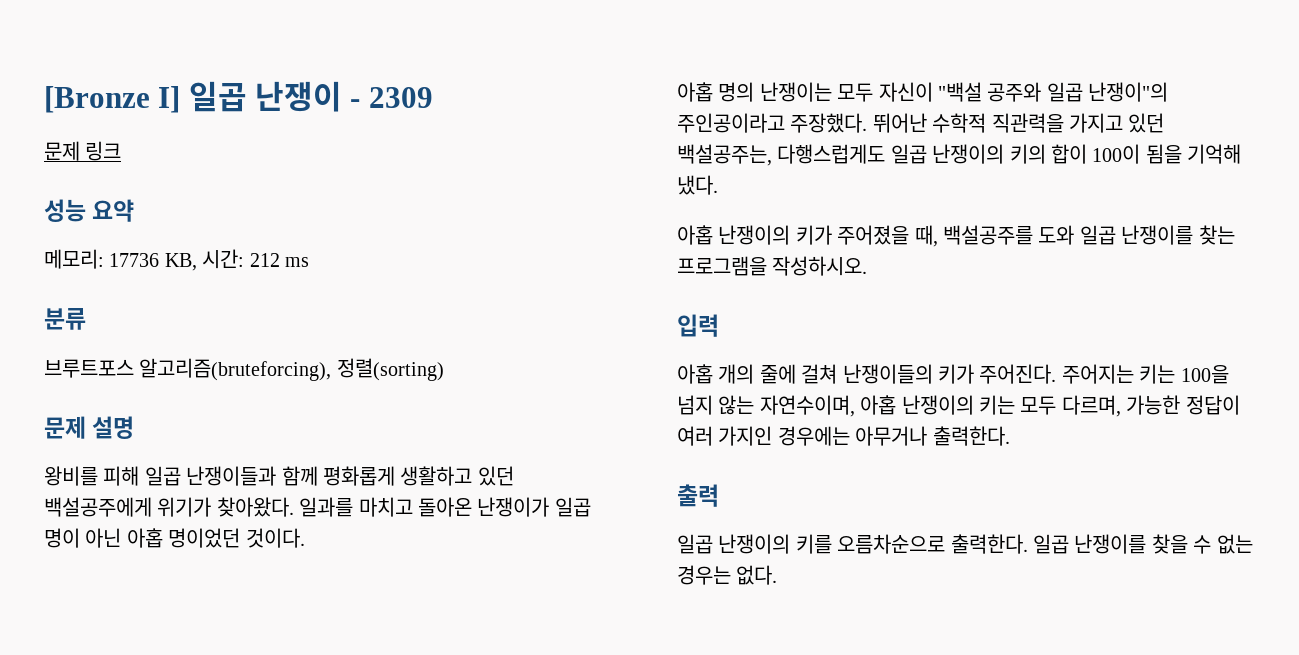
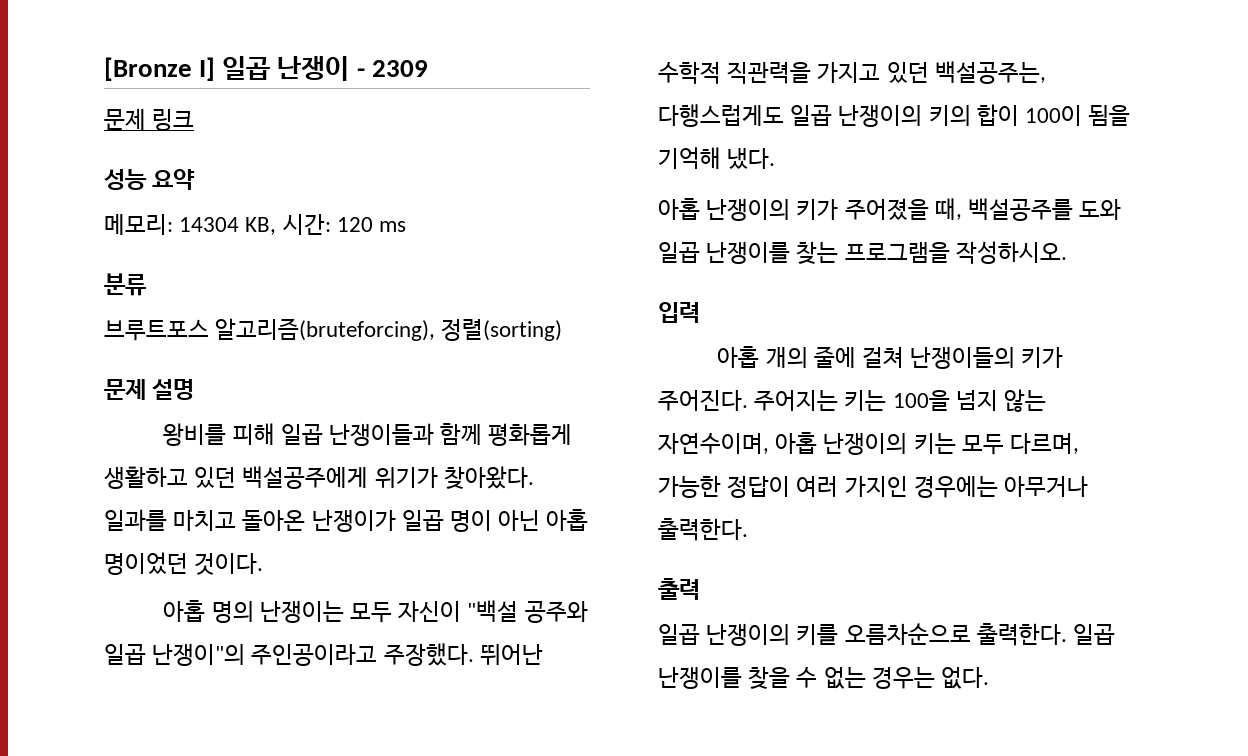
- 메모리: 17736 KB, 시간: 212 ms
+ 메모리: 14304 KB, 시간: 120 ms

